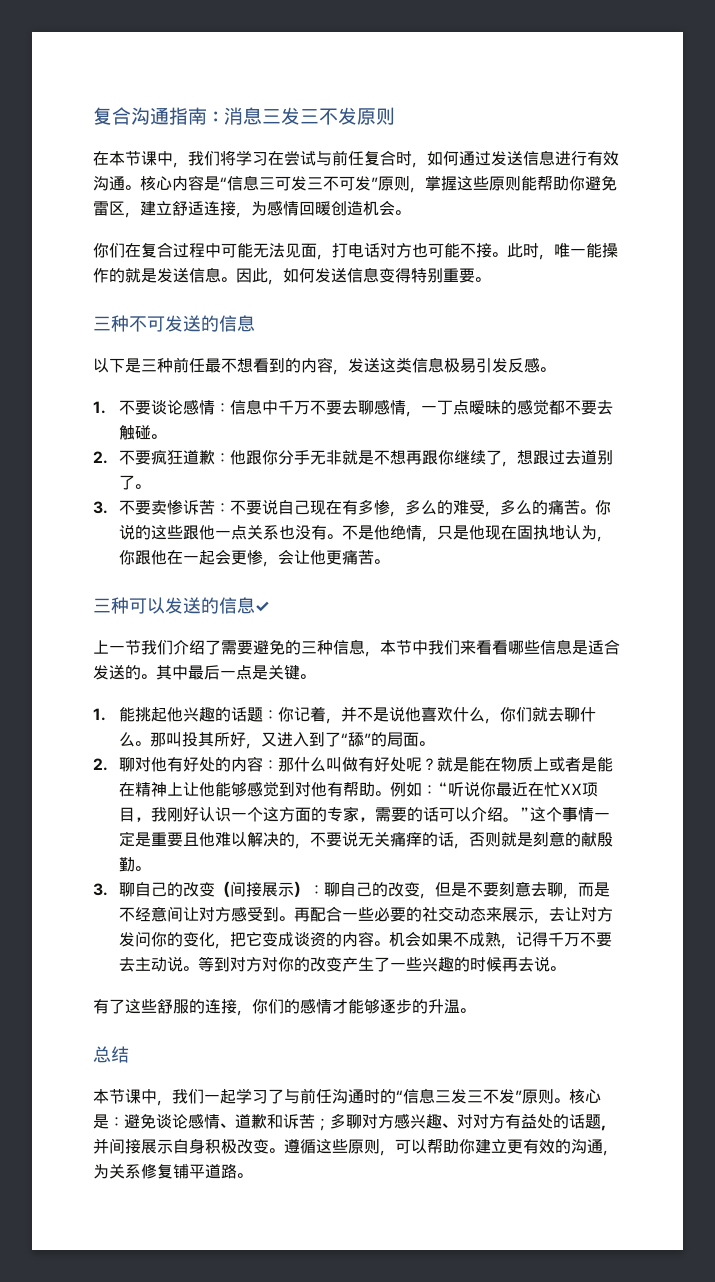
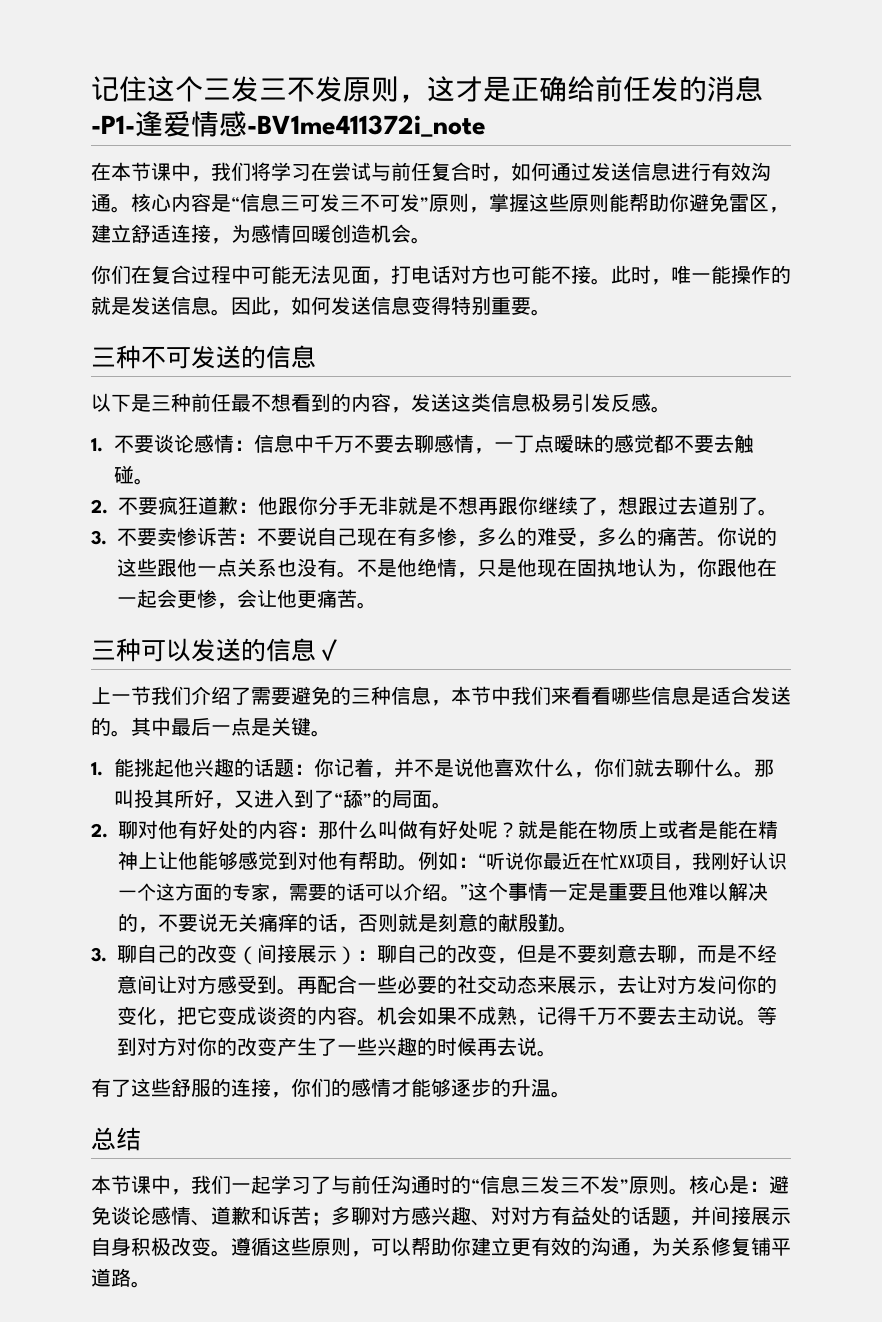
- 复合沟通指南：消息三发三不发原则
+ 记住这个三发三不发原则，这才是正确给前任发的消息-P1-逢爱情感-BV1me411372i_note

